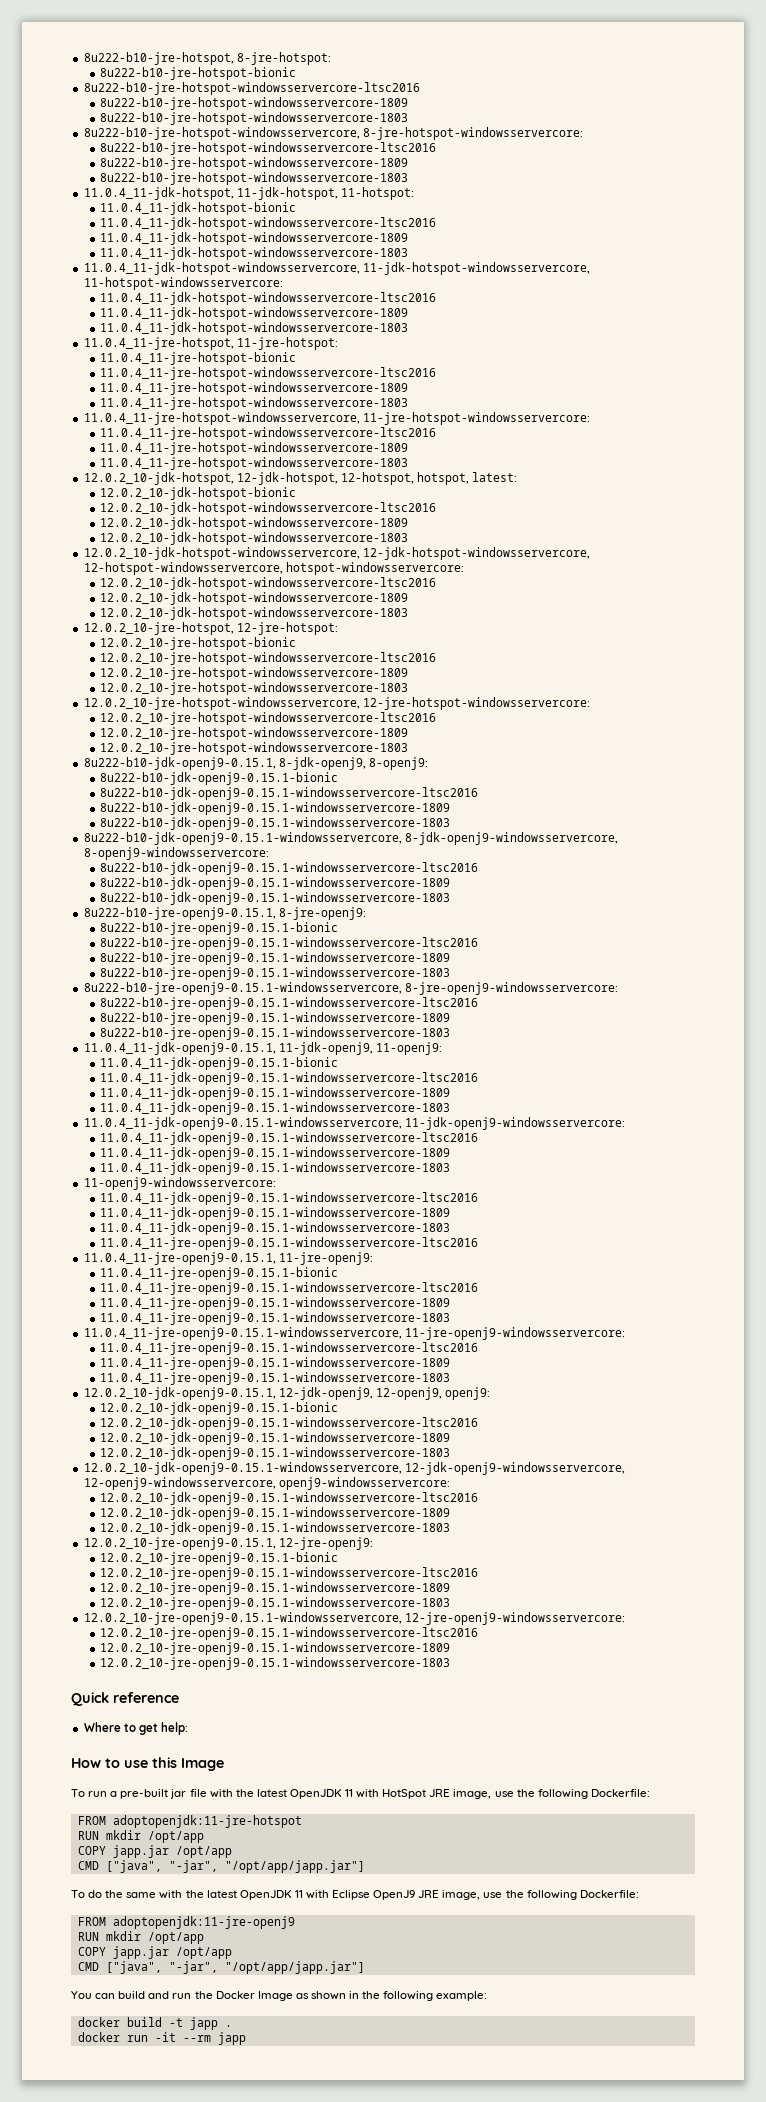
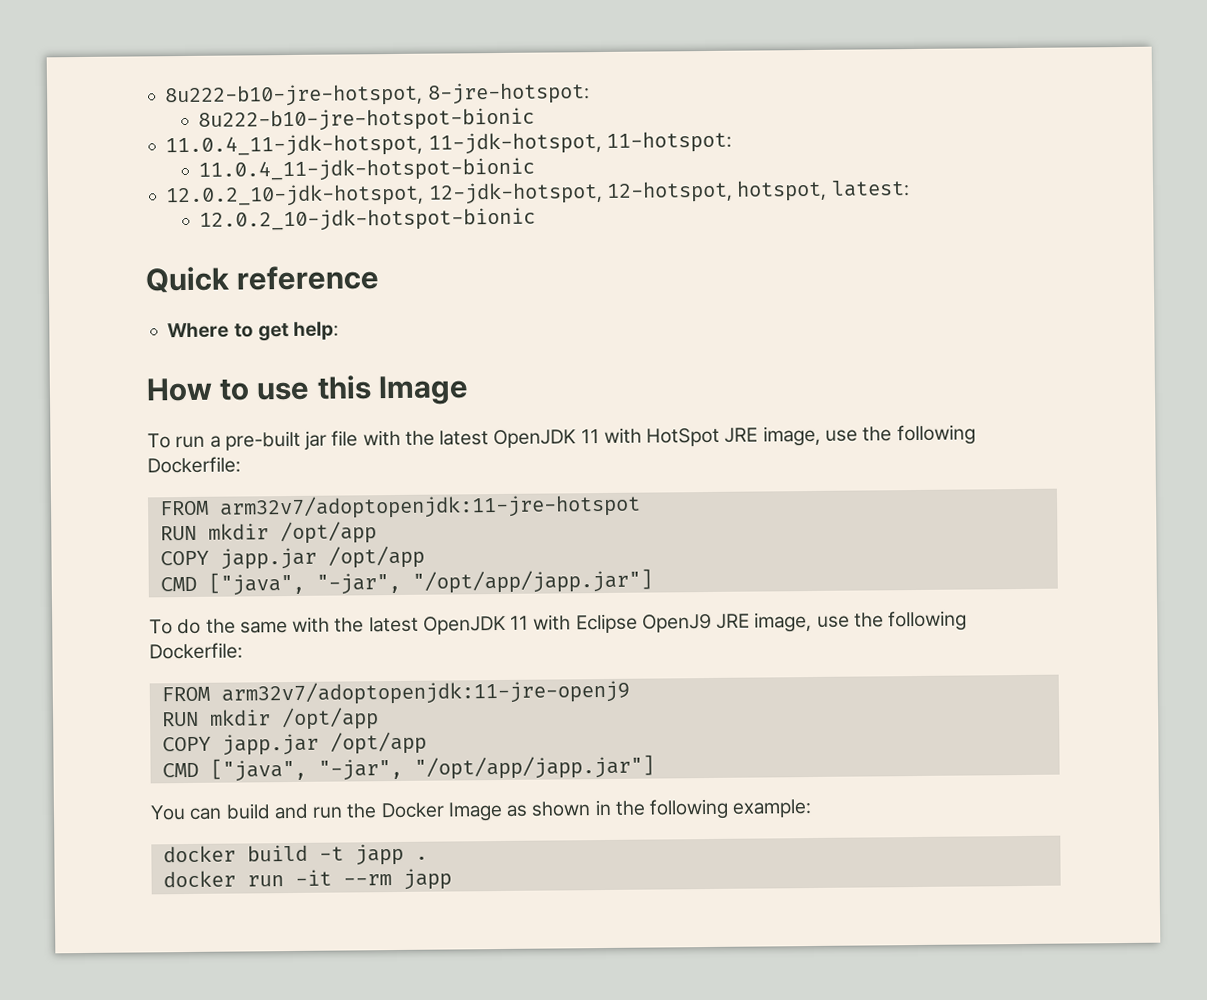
  8u222-b10-jre-hotspot-bionic
- 8u222-b10-jre-hotspot-windowsservercore-ltsc2016
- 8u222-b10-jre-hotspot-windowsservercore-1809
- 8u222-b10-jre-hotspot-windowsservercore-1803
- 8u222-b10-jre-hotspot-windowsservercore, 8-jre-hotspot-windowsservercore:
- 8u222-b10-jre-hotspot-windowsservercore-ltsc2016
- 8u222-b10-jre-hotspot-windowsservercore-1809
- 8u222-b10-jre-hotspot-windowsservercore-1803
  11.0.4_11-jdk-hotspot, 11-jdk-hotspot, 11-hotspot:
  11.0.4_11-jdk-hotspot-bionic
- 11.0.4_11-jdk-hotspot-windowsservercore-ltsc2016
- 11.0.4_11-jdk-hotspot-windowsservercore-1809
- 11.0.4_11-jdk-hotspot-windowsservercore-1803
- 11.0.4_11-jdk-hotspot-windowsservercore, 11-jdk-hotspot-windowsservercore, 11-hotspot-windowsservercore:
- 11.0.4_11-jdk-hotspot-windowsservercore-ltsc2016
- 11.0.4_11-jdk-hotspot-windowsservercore-1809
- 11.0.4_11-jdk-hotspot-windowsservercore-1803
- 11.0.4_11-jre-hotspot, 11-jre-hotspot:
- 11.0.4_11-jre-hotspot-bionic
- 11.0.4_11-jre-hotspot-windowsservercore-ltsc2016
- 11.0.4_11-jre-hotspot-windowsservercore-1809
- 11.0.4_11-jre-hotspot-windowsservercore-1803
- 11.0.4_11-jre-hotspot-windowsservercore, 11-jre-hotspot-windowsservercore:
- 11.0.4_11-jre-hotspot-windowsservercore-ltsc2016
- 11.0.4_11-jre-hotspot-windowsservercore-1809
- 11.0.4_11-jre-hotspot-windowsservercore-1803
  12.0.2_10-jdk-hotspot-bionic
- 12.0.2_10-jdk-hotspot-windowsservercore-ltsc2016
- 12.0.2_10-jdk-hotspot-windowsservercore-1809
- 12.0.2_10-jdk-hotspot-windowsservercore-1803
- 12.0.2_10-jdk-hotspot-windowsservercore, 12-jdk-hotspot-windowsservercore, 12-hotspot-windowsservercore, hotspot-windowsservercore:
- 12.0.2_10-jdk-hotspot-windowsservercore-ltsc2016
- 12.0.2_10-jdk-hotspot-windowsservercore-1809
- 12.0.2_10-jdk-hotspot-windowsservercore-1803
- 12.0.2_10-jre-hotspot, 12-jre-hotspot:
- 12.0.2_10-jre-hotspot-bionic
- 12.0.2_10-jre-hotspot-windowsservercore-ltsc2016
- 12.0.2_10-jre-hotspot-windowsservercore-1809
- 12.0.2_10-jre-hotspot-windowsservercore-1803
- 12.0.2_10-jre-hotspot-windowsservercore, 12-jre-hotspot-windowsservercore:
- 12.0.2_10-jre-hotspot-windowsservercore-ltsc2016
- 12.0.2_10-jre-hotspot-windowsservercore-1809
- 12.0.2_10-jre-hotspot-windowsservercore-1803
- 8u222-b10-jdk-openj9-0.15.1, 8-jdk-openj9, 8-openj9:
- 8u222-b10-jdk-openj9-0.15.1-bionic
- 8u222-b10-jdk-openj9-0.15.1-windowsservercore-ltsc2016
- 8u222-b10-jdk-openj9-0.15.1-windowsservercore-1809
- 8u222-b10-jdk-openj9-0.15.1-windowsservercore-1803
- 8u222-b10-jdk-openj9-0.15.1-windowsservercore, 8-jdk-openj9-windowsservercore, 8-openj9-windowsservercore:
- 8u222-b10-jdk-openj9-0.15.1-windowsservercore-ltsc2016
- 8u222-b10-jdk-openj9-0.15.1-windowsservercore-1809
- 8u222-b10-jdk-openj9-0.15.1-windowsservercore-1803
- 8u222-b10-jre-openj9-0.15.1, 8-jre-openj9:
- 8u222-b10-jre-openj9-0.15.1-bionic
- 8u222-b10-jre-openj9-0.15.1-windowsservercore-ltsc2016
- 8u222-b10-jre-openj9-0.15.1-windowsservercore-1809
- 8u222-b10-jre-openj9-0.15.1-windowsservercore-1803
- 8u222-b10-jre-openj9-0.15.1-windowsservercore, 8-jre-openj9-windowsservercore:
- 8u222-b10-jre-openj9-0.15.1-windowsservercore-ltsc2016
- 8u222-b10-jre-openj9-0.15.1-windowsservercore-1809
- 8u222-b10-jre-openj9-0.15.1-windowsservercore-1803
- 11.0.4_11-jdk-openj9-0.15.1, 11-jdk-openj9, 11-openj9:
- 11.0.4_11-jdk-openj9-0.15.1-bionic
- 11.0.4_11-jdk-openj9-0.15.1-windowsservercore-ltsc2016
- 11.0.4_11-jdk-openj9-0.15.1-windowsservercore-1809
- 11.0.4_11-jdk-openj9-0.15.1-windowsservercore-1803
- 11.0.4_11-jdk-openj9-0.15.1-windowsservercore, 11-jdk-openj9-windowsservercore:
- 11.0.4_11-jdk-openj9-0.15.1-windowsservercore-ltsc2016
- 11.0.4_11-jdk-openj9-0.15.1-windowsservercore-1809
- 11.0.4_11-jdk-openj9-0.15.1-windowsservercore-1803
- 11-openj9-windowsservercore:
- 11.0.4_11-jdk-openj9-0.15.1-windowsservercore-ltsc2016
- 11.0.4_11-jdk-openj9-0.15.1-windowsservercore-1809
- 11.0.4_11-jdk-openj9-0.15.1-windowsservercore-1803
- 11.0.4_11-jre-openj9-0.15.1-windowsservercore-ltsc2016
- 11.0.4_11-jre-openj9-0.15.1, 11-jre-openj9:
- 11.0.4_11-jre-openj9-0.15.1-bionic
- 11.0.4_11-jre-openj9-0.15.1-windowsservercore-ltsc2016
- 11.0.4_11-jre-openj9-0.15.1-windowsservercore-1809
- 11.0.4_11-jre-openj9-0.15.1-windowsservercore-1803
- 11.0.4_11-jre-openj9-0.15.1-windowsservercore, 11-jre-openj9-windowsservercore:
- 11.0.4_11-jre-openj9-0.15.1-windowsservercore-ltsc2016
- 11.0.4_11-jre-openj9-0.15.1-windowsservercore-1809
- 11.0.4_11-jre-openj9-0.15.1-windowsservercore-1803
- 12.0.2_10-jdk-openj9-0.15.1, 12-jdk-openj9, 12-openj9, openj9:
- 12.0.2_10-jdk-openj9-0.15.1-bionic
- 12.0.2_10-jdk-openj9-0.15.1-windowsservercore-ltsc2016
- 12.0.2_10-jdk-openj9-0.15.1-windowsservercore-1809
- 12.0.2_10-jdk-openj9-0.15.1-windowsservercore-1803
- 12.0.2_10-jdk-openj9-0.15.1-windowsservercore, 12-jdk-openj9-windowsservercore, 12-openj9-windowsservercore, openj9-windowsservercore:
- 12.0.2_10-jdk-openj9-0.15.1-windowsservercore-ltsc2016
- 12.0.2_10-jdk-openj9-0.15.1-windowsservercore-1809
- 12.0.2_10-jdk-openj9-0.15.1-windowsservercore-1803
- 12.0.2_10-jre-openj9-0.15.1, 12-jre-openj9:
- 12.0.2_10-jre-openj9-0.15.1-bionic
- 12.0.2_10-jre-openj9-0.15.1-windowsservercore-ltsc2016
- 12.0.2_10-jre-openj9-0.15.1-windowsservercore-1809
- 12.0.2_10-jre-openj9-0.15.1-windowsservercore-1803
- 12.0.2_10-jre-openj9-0.15.1-windowsservercore, 12-jre-openj9-windowsservercore:
- 12.0.2_10-jre-openj9-0.15.1-windowsservercore-ltsc2016
- 12.0.2_10-jre-openj9-0.15.1-windowsservercore-1809
- 12.0.2_10-jre-openj9-0.15.1-windowsservercore-1803
- FROM adoptopenjdk:11-jre-hotspot
+ FROM arm32v7/adoptopenjdk:11-jre-hotspot
- FROM adoptopenjdk:11-jre-openj9
+ FROM arm32v7/adoptopenjdk:11-jre-openj9

